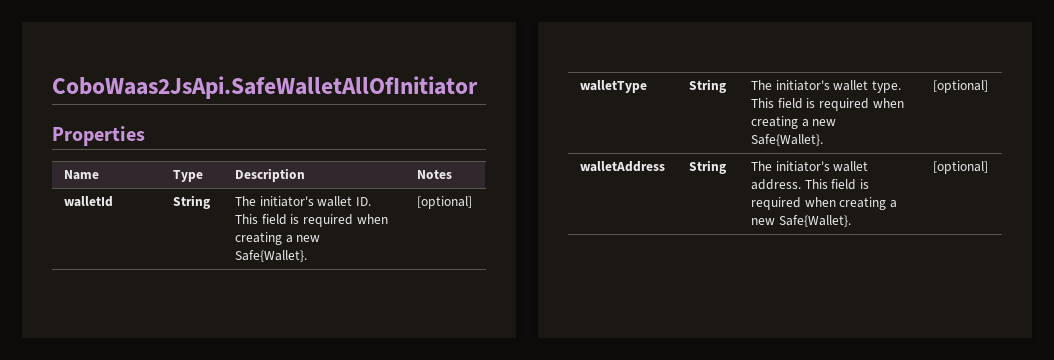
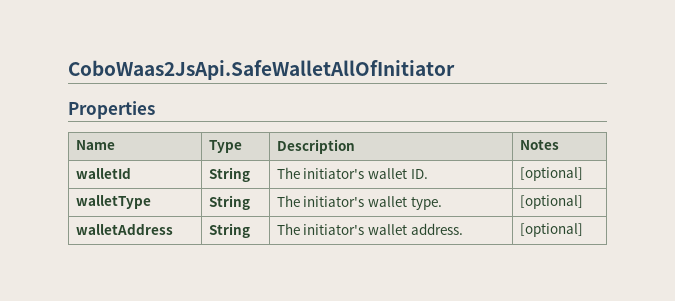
- walletId | String | The initiator's wallet ID. This field is required when creating a new Safe{Wallet}. | [optional]
+ walletId | String | The initiator's wallet ID. | [optional]
- walletType | String | The initiator's wallet type. This field is required when creating a new Safe{Wallet}. | [optional]
+ walletType | String | The initiator's wallet type. | [optional]
- walletAddress | String | The initiator's wallet address. This field is required when creating a new Safe{Wallet}. | [optional]
+ walletAddress | String | The initiator's wallet address. | [optional]

